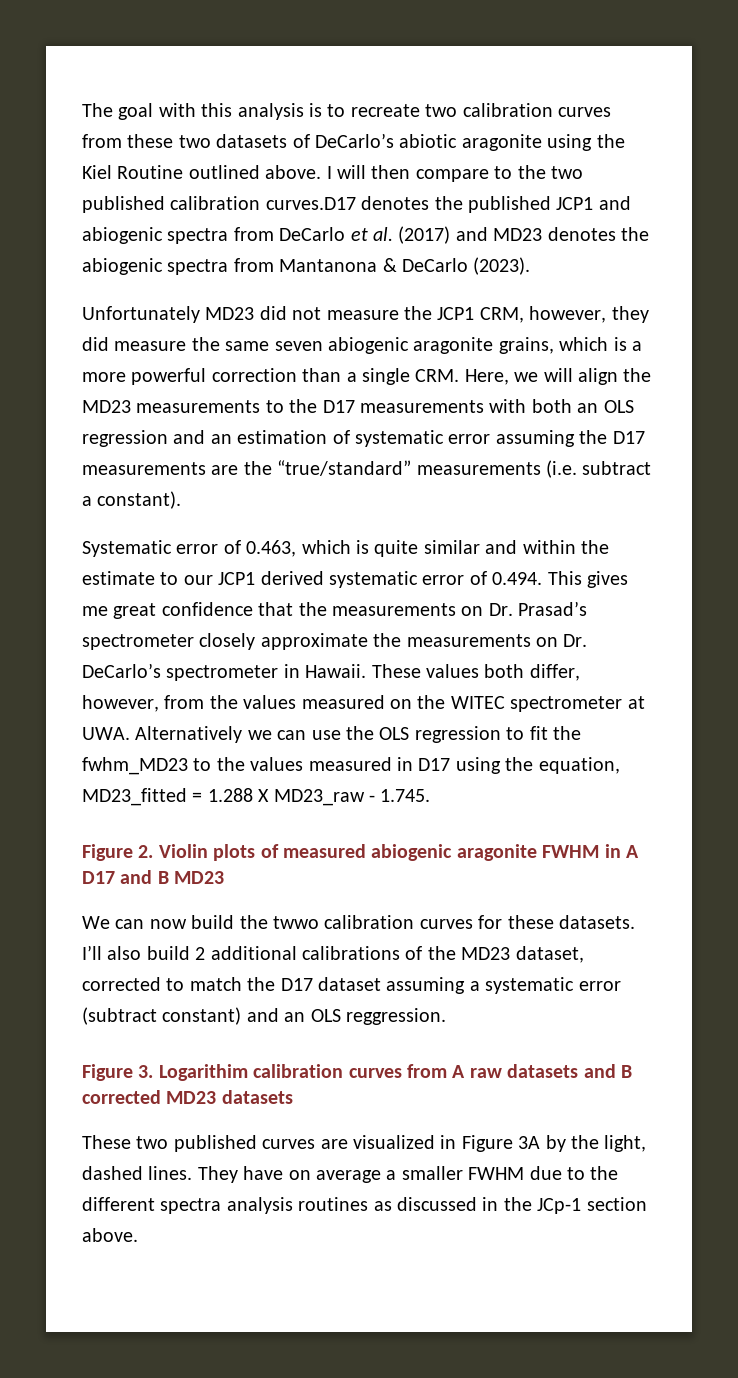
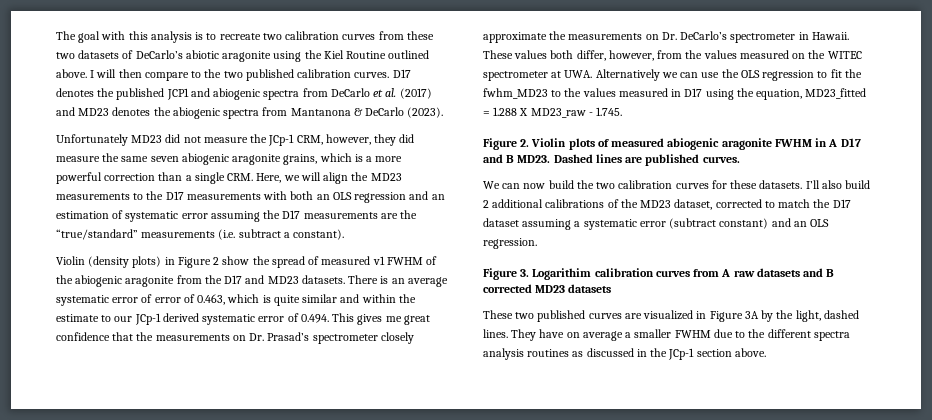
- I will then compare to the two published calibration curves.D17 denotes the published JCP1 and abiogenic spectra from DeCarlo et al. (2017) and MD23 denotes the abiogenic spectra from Mantanona & DeCarlo (2023).
+ I will then compare to the two published calibration curves. D17 denotes the published JCP1 and abiogenic spectra from DeCarlo et al. (2017) and MD23 denotes the abiogenic spectra from Mantanona & DeCarlo (2023).
- Unfortunately MD23 did not measure the JCP1 CRM, however, they did measure the same seven abiogenic aragonite grains, which is a more powerful correction than a single CRM. Here, we will align the MD23 measurements to the D17 measurements with both an OLS regression and an estimation of systematic error assuming the D17 measurements are the “true/standard” measurements (i.e. subtract a constant).
+ Unfortunately MD23 did not measure the JCp-1 CRM, however, they did measure the same seven abiogenic aragonite grains, which is a more powerful correction than a single CRM. Here, we will align the MD23 measurements to the D17 measurements with both an OLS regression and an estimation of systematic error assuming the D17 measurements are the “true/standard” measurements (i.e. subtract a constant).
- Systematic error of 0.463, which is quite similar and within the estimate to our JCP1 derived systematic error of 0.494. This gives me great confidence that the measurements on Dr. Prasad’s spectrometer closely approximate the measurements on Dr. DeCarlo’s spectrometer in Hawaii.
+ Violin (density plots) in Figure 2 show the spread of measured v1 FWHM of the abiogenic aragonite from the D17 and MD23 datasets. There is an average systematic error of error of 0.463, which is quite similar and within the estimate to our JCp-1 derived systematic error of 0.494. This gives me great confidence that the measurements on Dr. Prasad’s spectrometer closely approximate the measurements on Dr. DeCarlo’s spectrometer in Hawaii.
- Figure 2. Violin plots of measured abiogenic aragonite FWHM in A D17 and B MD23
+ Figure 2. Violin plots of measured abiogenic aragonite FWHM in A D17 and B MD23. Dashed lines are published curves.
- We can now build the twwo calibration curves for these datasets.
+ We can now build the two calibration curves for these datasets.
- I’ll also build 2 additional calibrations of the MD23 dataset, corrected to match the D17 dataset assuming a systematic error (subtract constant) and an OLS reggression.
+ I’ll also build 2 additional calibrations of the MD23 dataset, corrected to match the D17 dataset assuming a systematic error (subtract constant) and an OLS regression.

